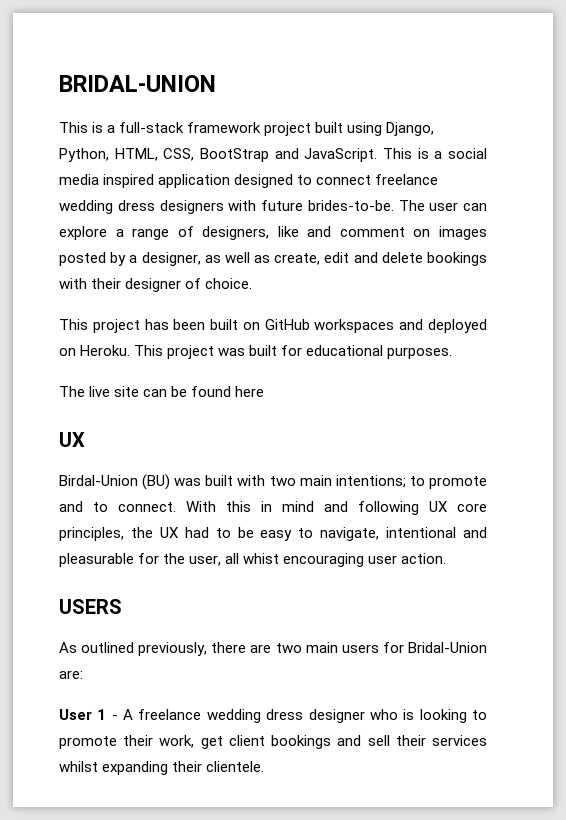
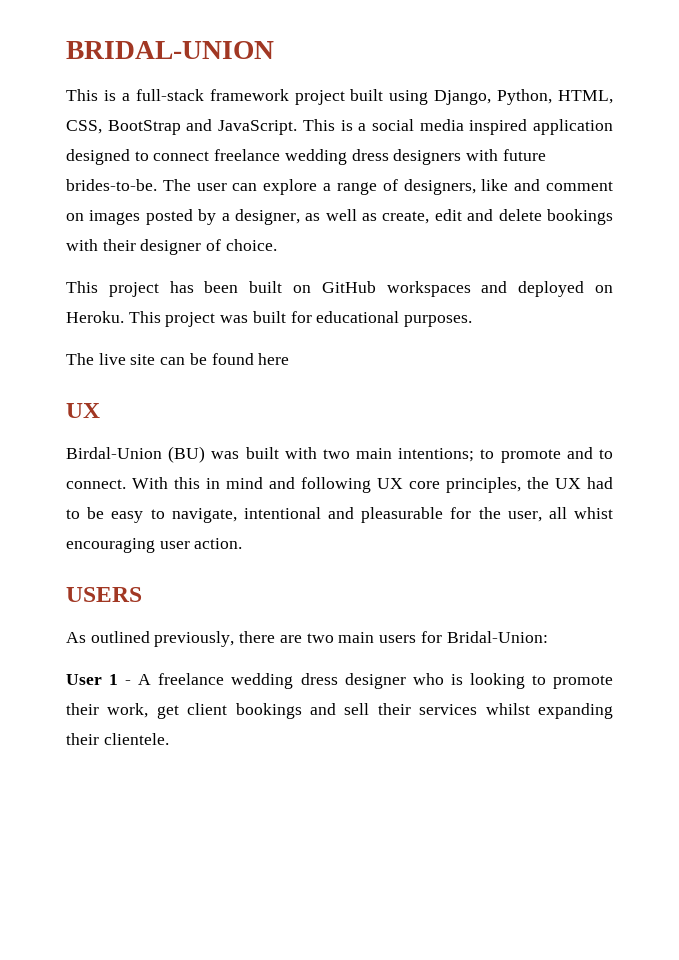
- As outlined previously, there are two main users for Bridal-Union are:
+ As outlined previously, there are two main users for Bridal-Union:

